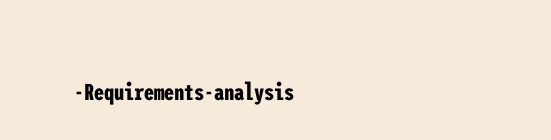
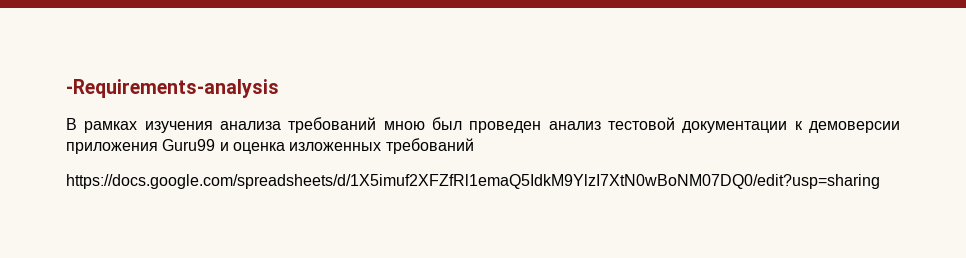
+ В рамках изучения анализа требований мною был проведен анализ тестовой документации к демоверсии приложения Guru99 и оценка изложенных требований
+ https://docs.google.com/spreadsheets/d/1X5imuf2XFZfRl1emaQ5IdkM9YlzI7XtN0wBoNM07DQ0/edit?usp=sharing

